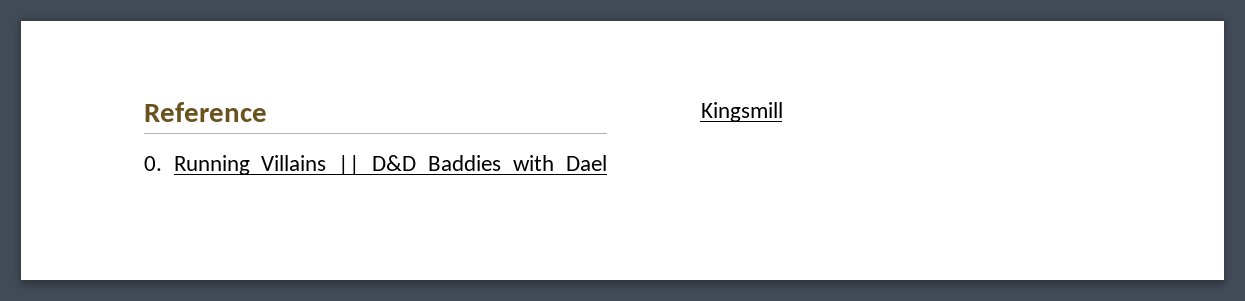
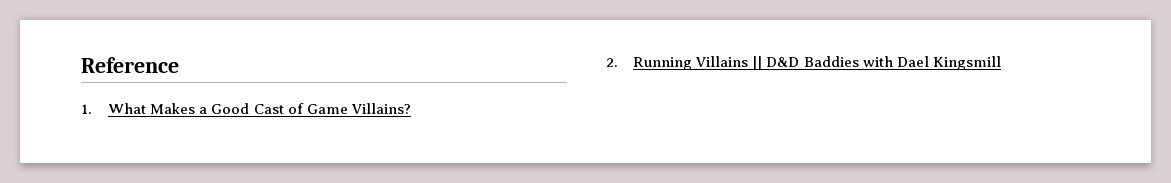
- 0. Running Villains || D&D Baddies with Dael Kingsmill
+ 1. What Makes a Good Cast of Game Villains?
+ 2. Running Villains || D&D Baddies with Dael Kingsmill

